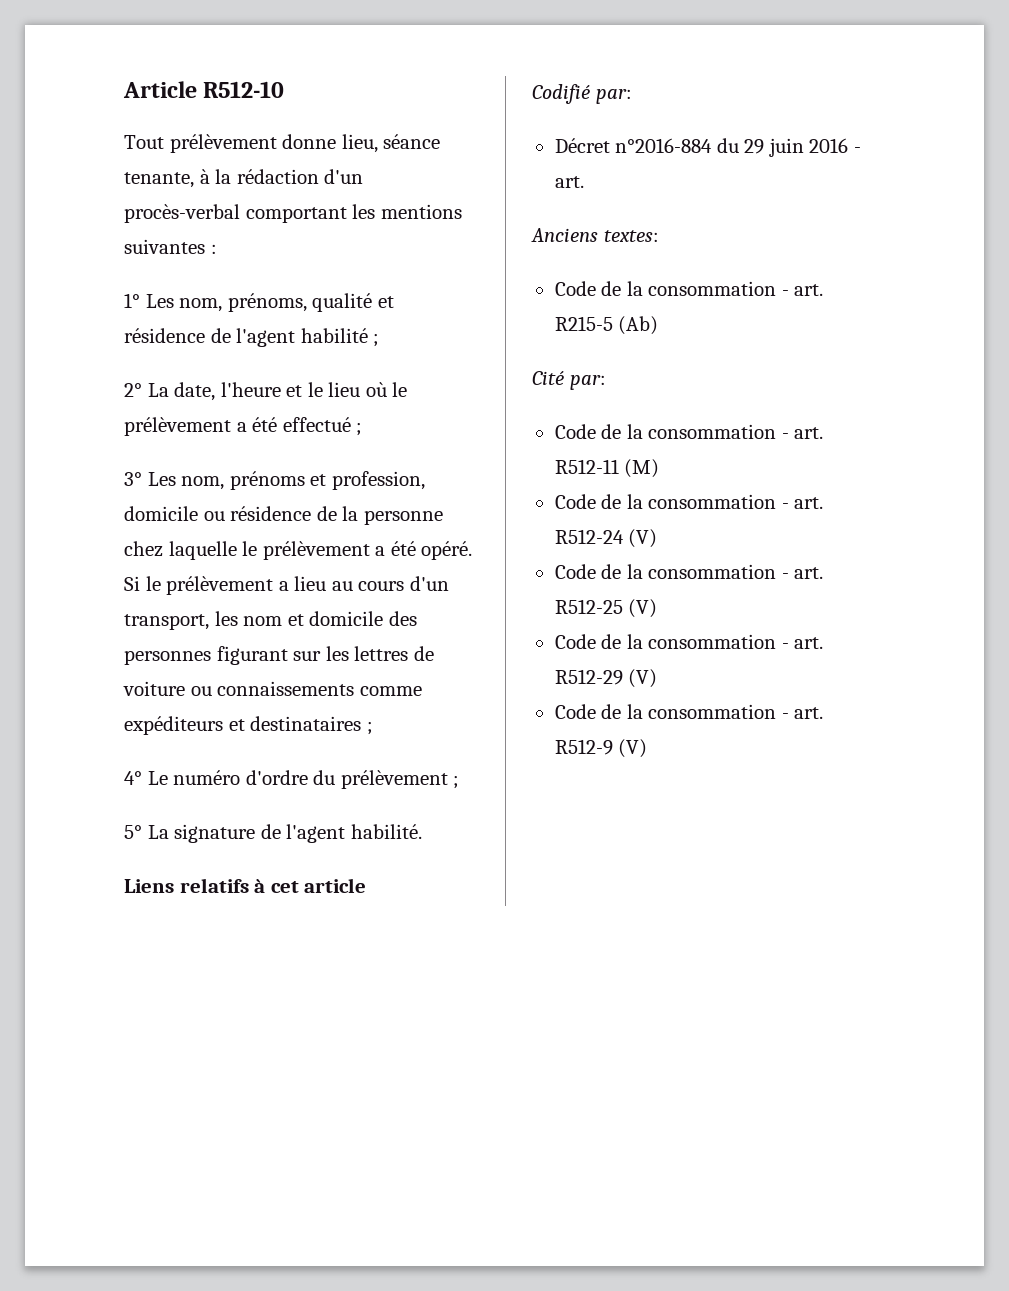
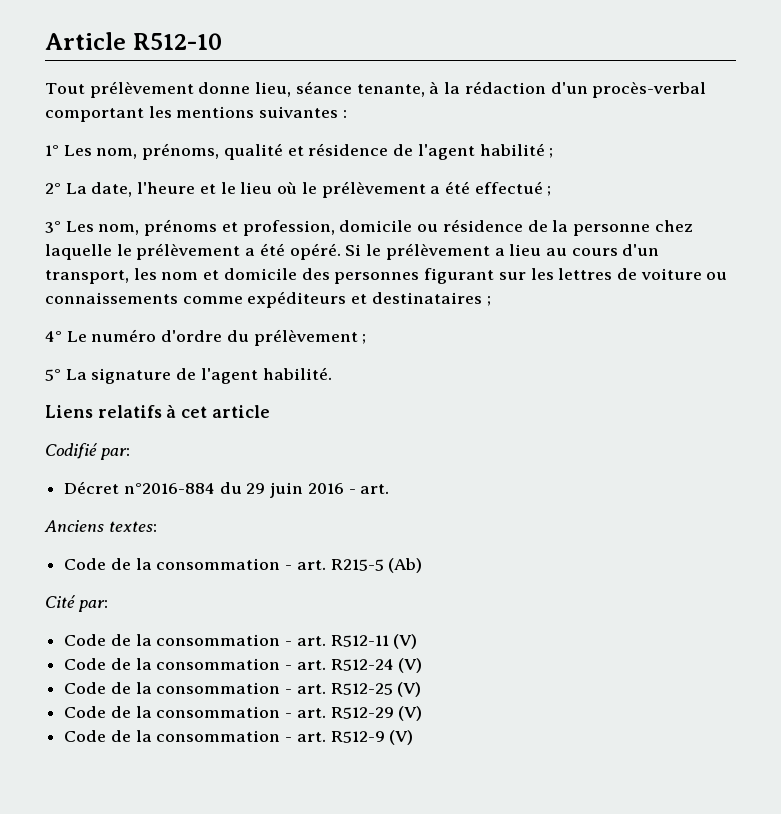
- Code de la consommation - art. R512-11 (M)
+ Code de la consommation - art. R512-11 (V)

